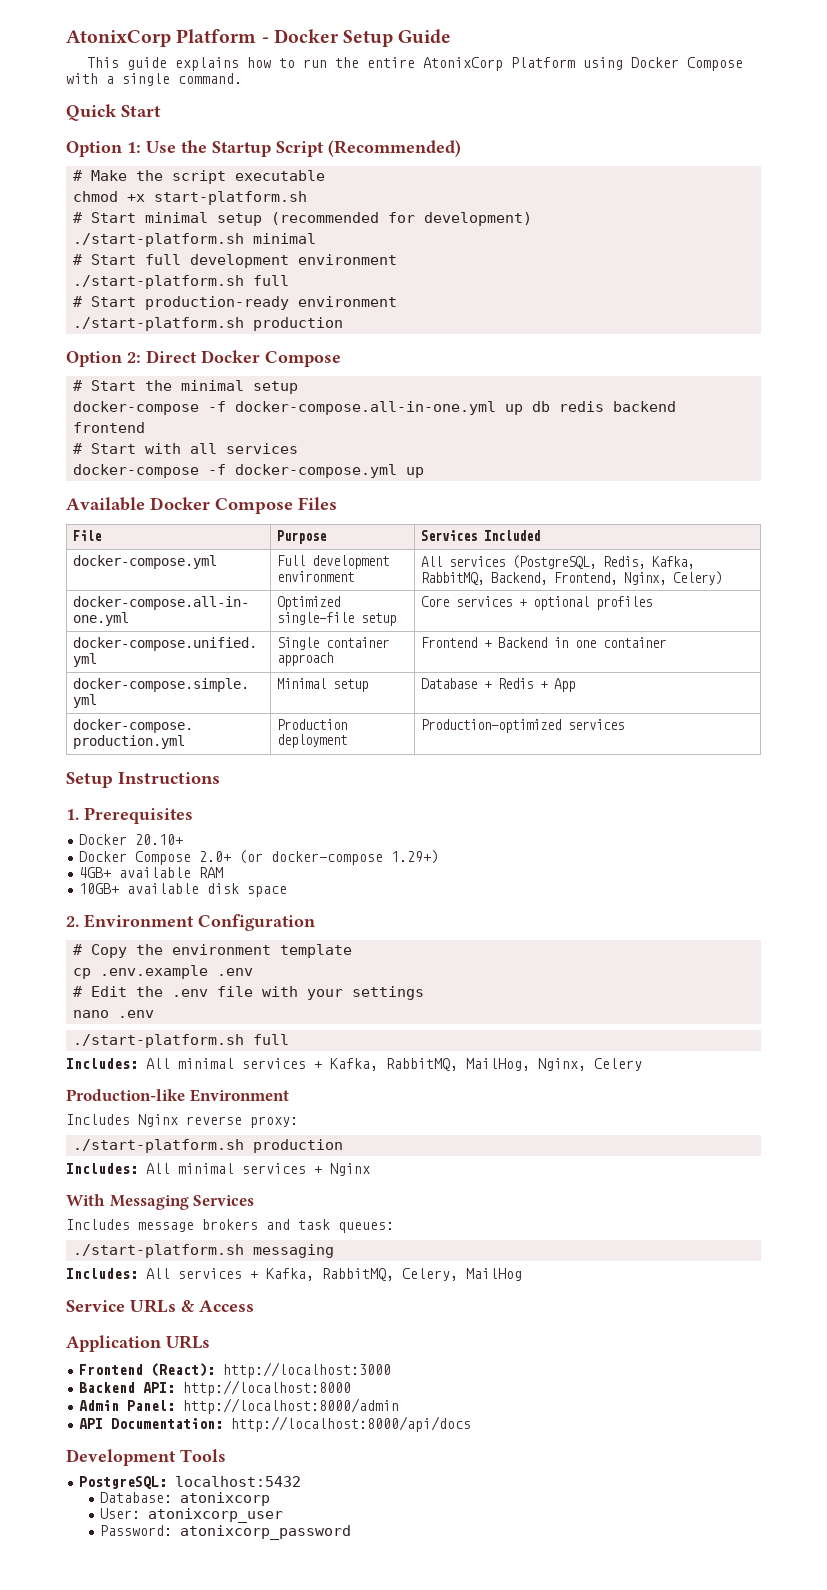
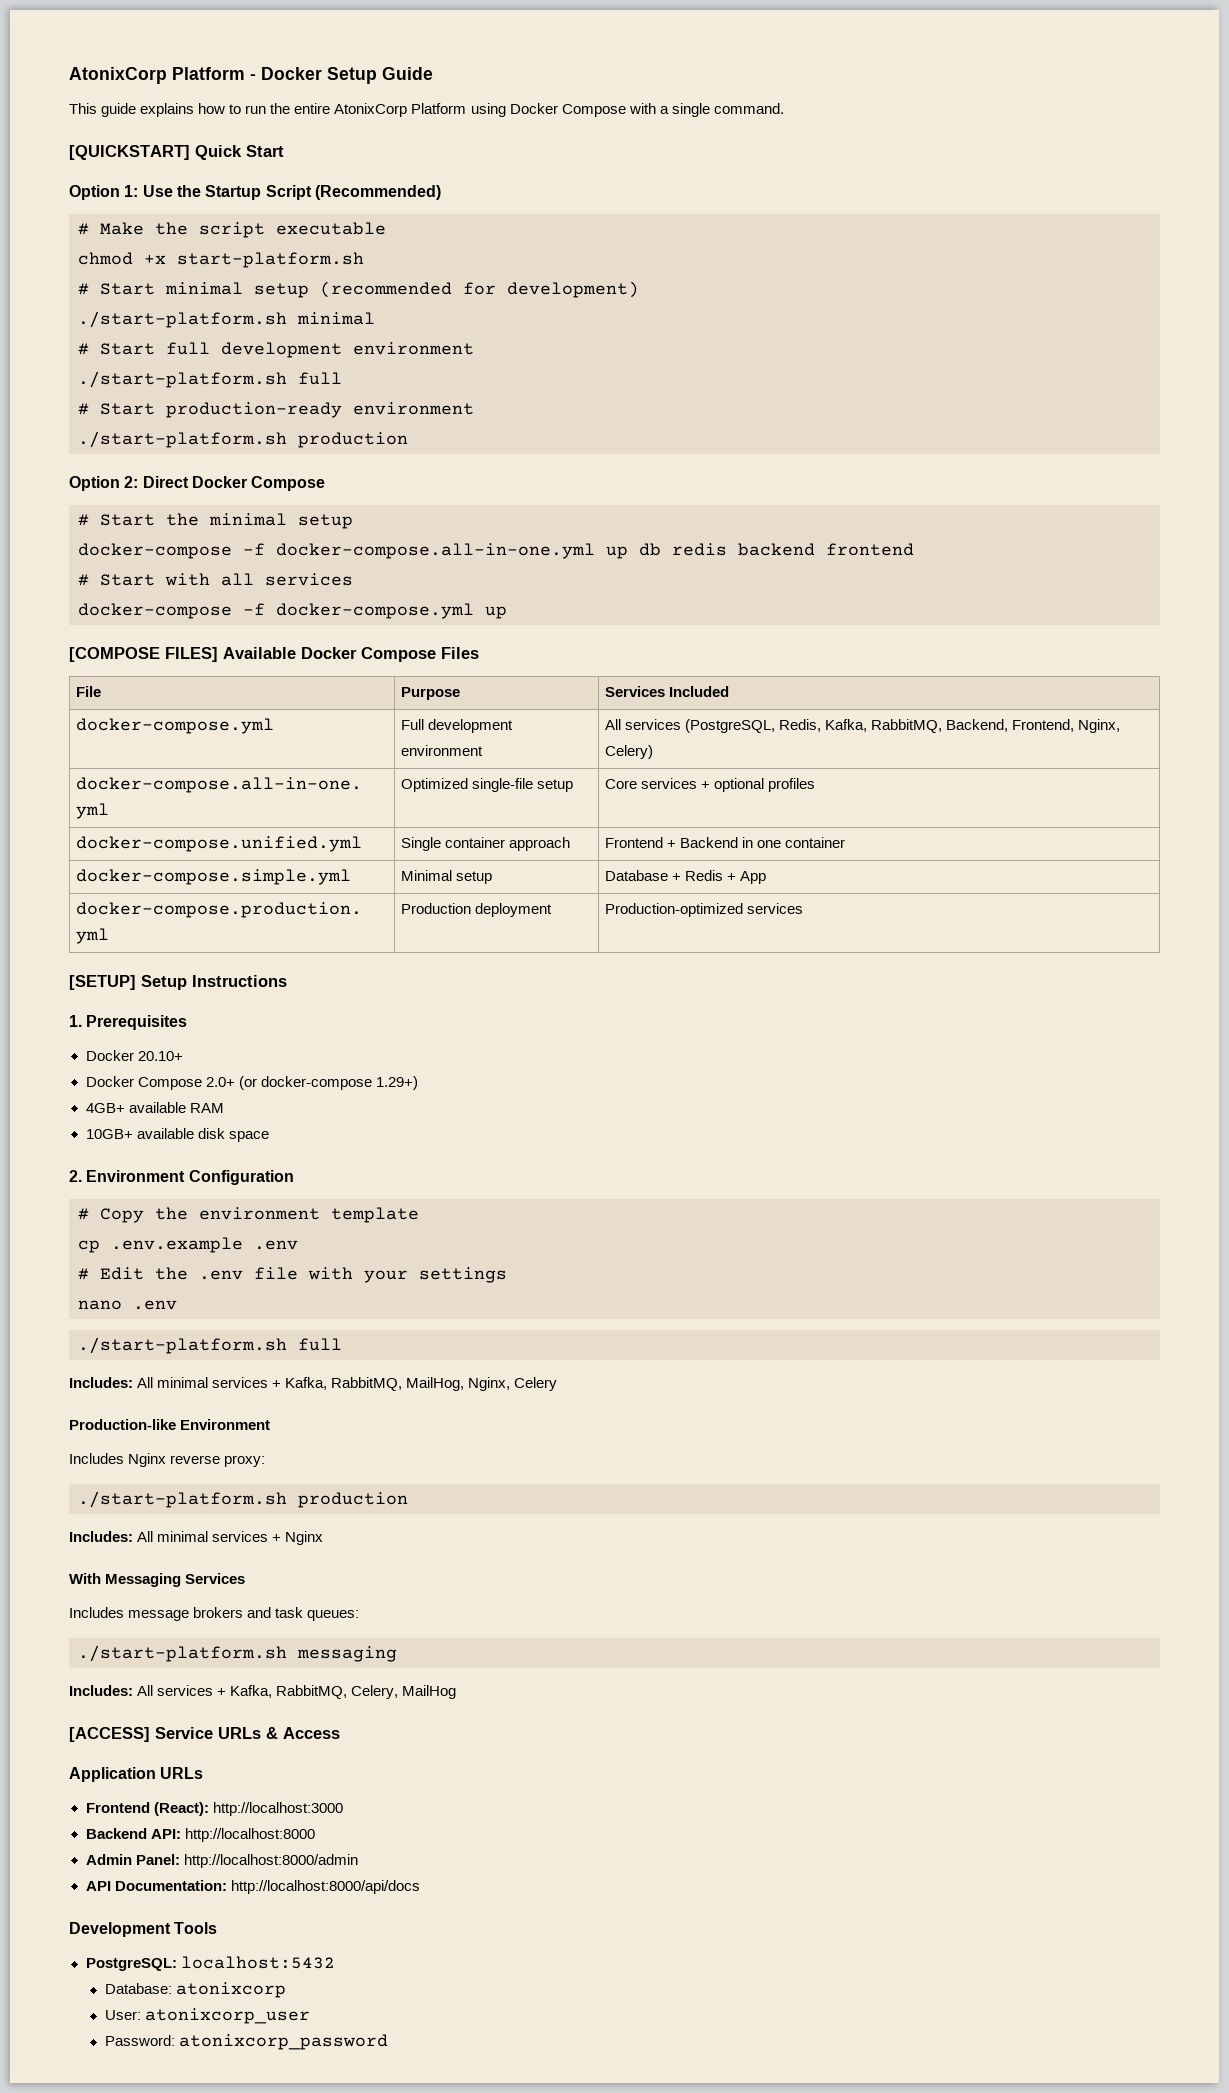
- Quick Start
+ [QUICKSTART] Quick Start
- Available Docker Compose Files
+ [COMPOSE FILES] Available Docker Compose Files
- Setup Instructions
+ [SETUP] Setup Instructions
- Service URLs & Access
+ [ACCESS] Service URLs & Access

